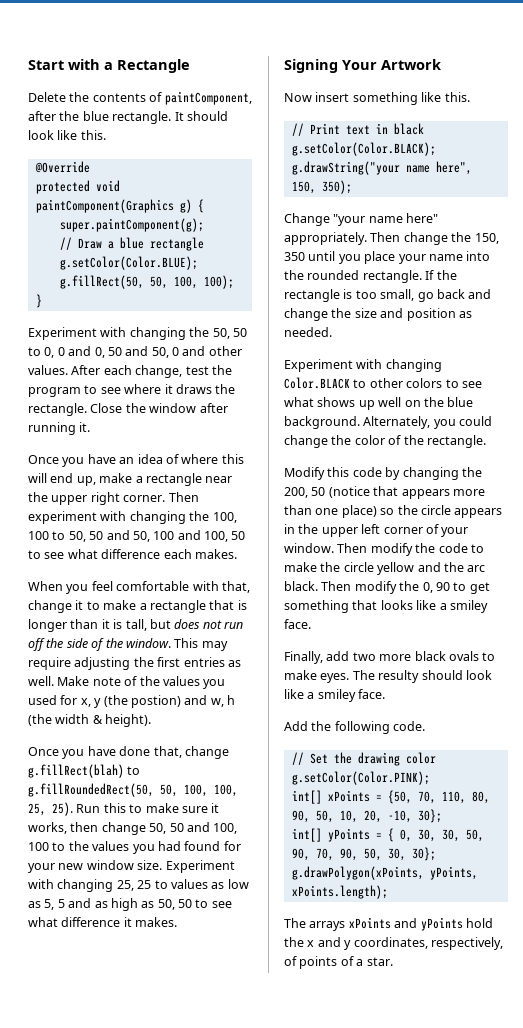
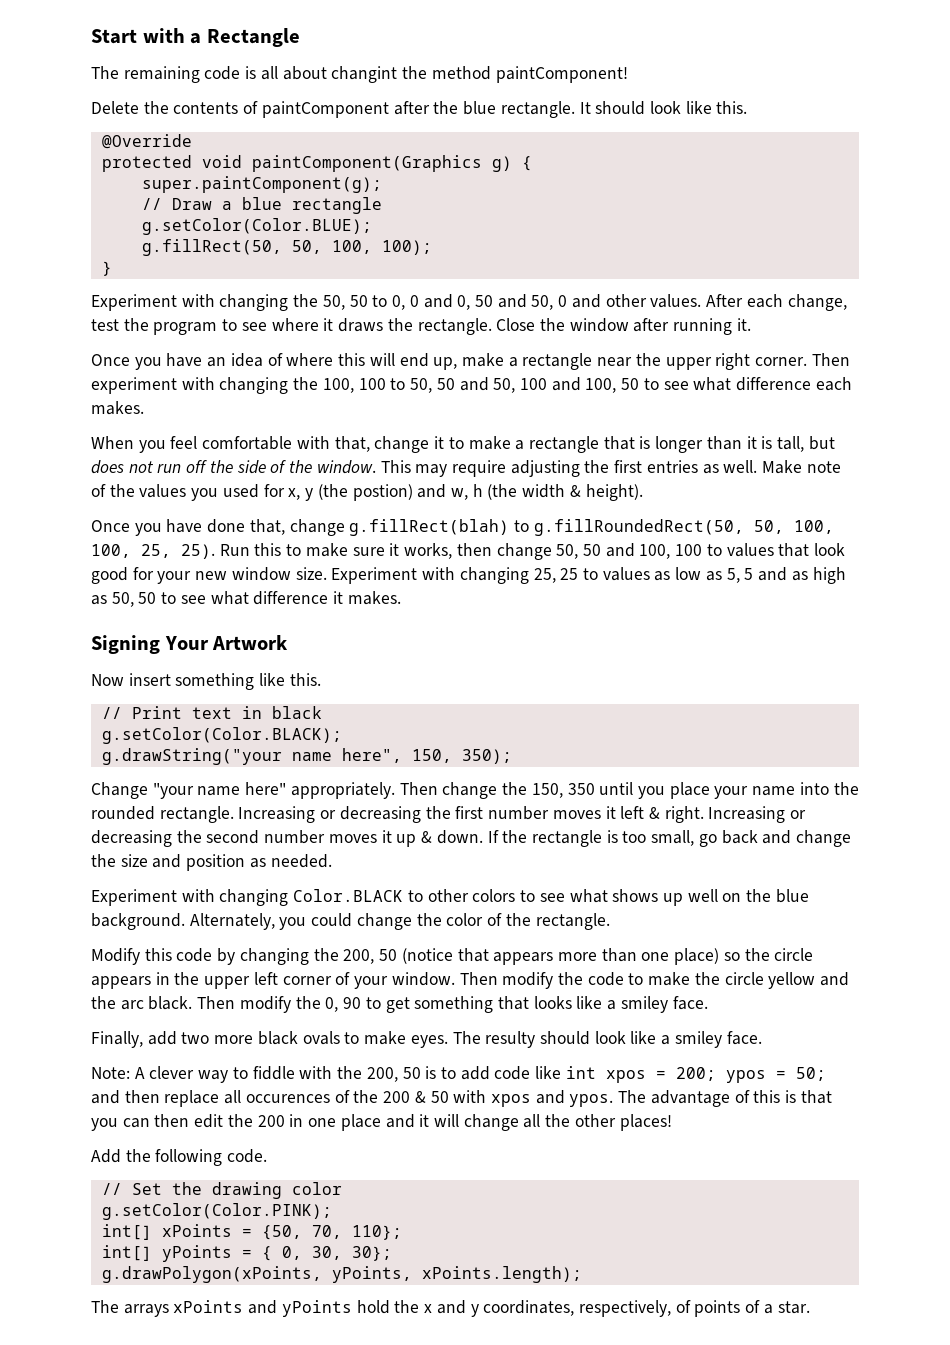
+ The remaining code is all about changint the method paintComponent!
- Delete the contents of paintComponent, after the blue rectangle.
+ Delete the contents of paintComponent after the blue rectangle.
- Run this to make sure it works, then change 50, 50 and 100, 100 to the values you had found for your new window size.
+ Run this to make sure it works, then change 50, 50 and 100, 100 to values that look good for your new window size.
+ Increasing or decreasing the first number moves it left & right. Increasing or decreasing the second number moves it up & down.
+ Note: A clever way to fiddle with the 200, 50 is to add code like int xpos = 200; ypos = 50; and then replace all occurences of the 200 & 50 with xpos and ypos. The advantage of this is that you can then edit the 200 in one place and it will change all the other places!
- int[] xPoints = {50, 70, 110, 80, 90, 50, 10, 20, -10, 30};
+ int[] xPoints = {50, 70, 110};
- int[] yPoints = { 0, 30, 30, 50, 90, 70, 90, 50, 30, 30};
+ int[] yPoints = { 0, 30, 30};

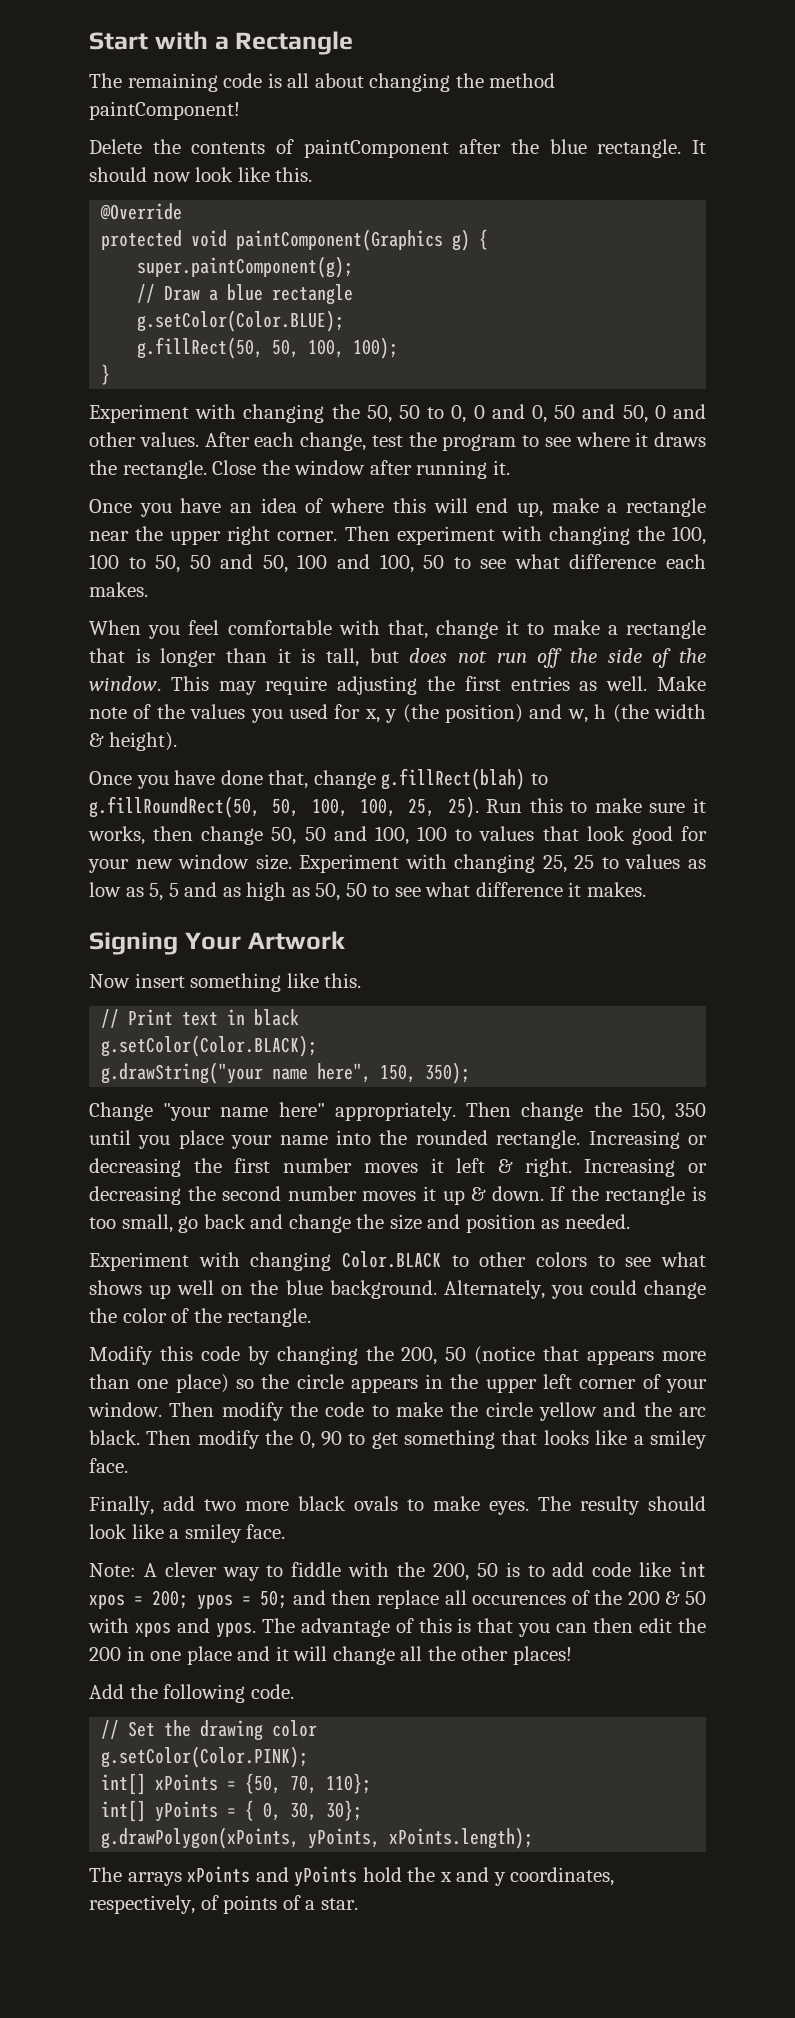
- The remaining code is all about changint the method paintComponent!
+ The remaining code is all about changing the method paintComponent!
- It should look like this.
+ It should now look like this.
- Make note of the values you used for x, y (the postion) and w, h (the width & height).
+ Make note of the values you used for x, y (the position) and w, h (the width & height).
- Once you have done that, change g.fillRect(blah) to g.fillRoundedRect(50, 50, 100, 100, 25, 25).
+ Once you have done that, change g.fillRect(blah) to g.fillRoundRect(50, 50, 100, 100, 25, 25).

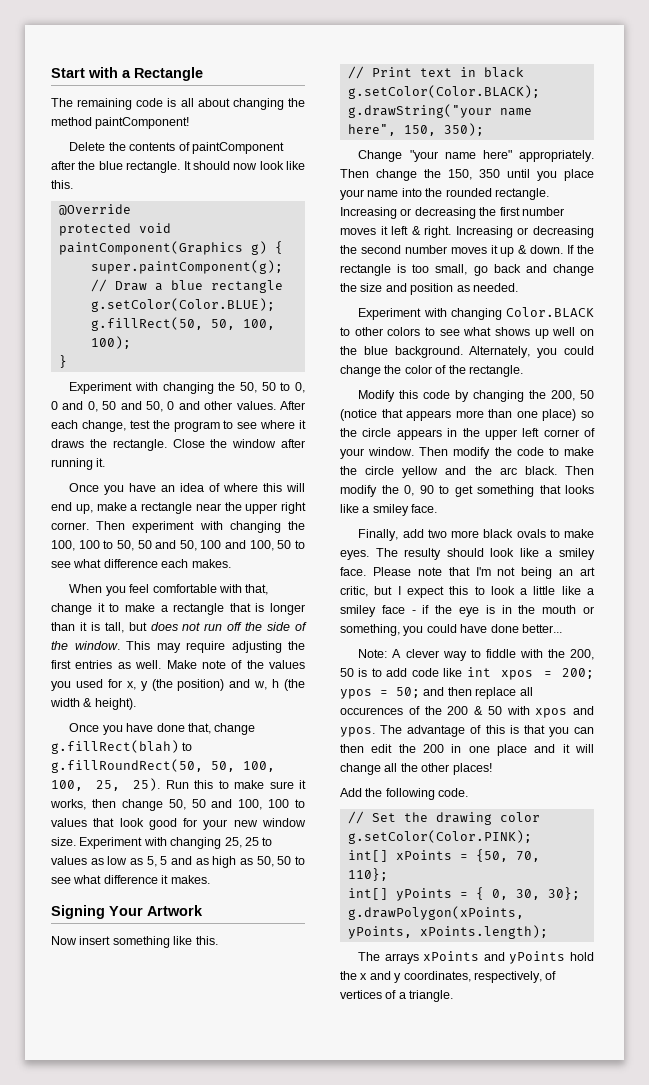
+ Please note that I'm not being an art critic, but I expect this to look a little like a smiley face - if the eye is in the mouth or something, you could have done better...
- The arrays xPoints and yPoints hold the x and y coordinates, respectively, of points of a star.
+ The arrays xPoints and yPoints hold the x and y coordinates, respectively, of vertices of a triangle.

